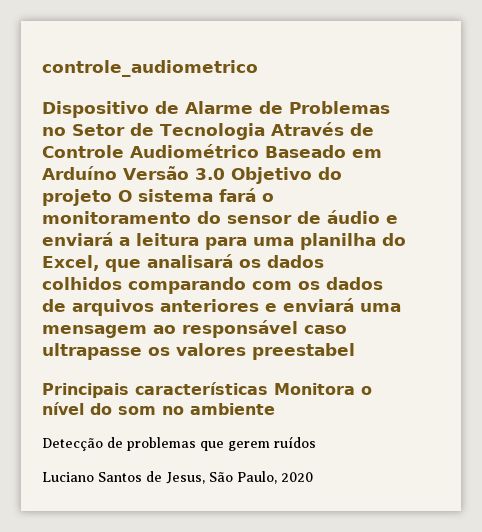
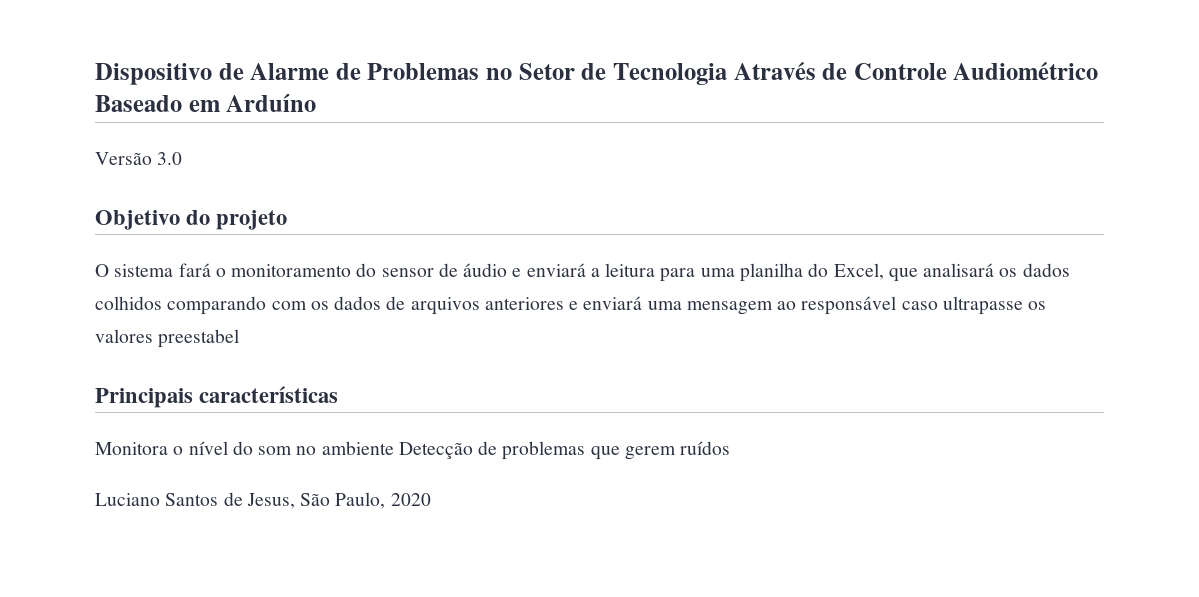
- controle_audiometrico
- Dispositivo de Alarme de Problemas no Setor de Tecnologia Através de Controle Audiométrico Baseado em Arduíno Versão 3.0 Objetivo do projeto O sistema fará o monitoramento do sensor de áudio e enviará a leitura para uma planilha do Excel, que analisará os dados colhidos comparando com os dados de arquivos anteriores e enviará uma mensagem ao responsável caso ultrapasse os valores preestabel
+ Dispositivo de Alarme de Problemas no Setor de Tecnologia Através de Controle Audiométrico Baseado em Arduíno
+ Versão 3.0
+ Objetivo do projeto
+ O sistema fará o monitoramento do sensor de áudio e enviará a leitura para uma planilha do Excel, que analisará os dados colhidos comparando com os dados de arquivos anteriores e enviará uma mensagem ao responsável caso ultrapasse os valores preestabel
- Principais características Monitora o nível do som no ambiente
- Detecção de problemas que gerem ruídos
+ Principais características
+ Monitora o nível do som no ambiente Detecção de problemas que gerem ruídos

